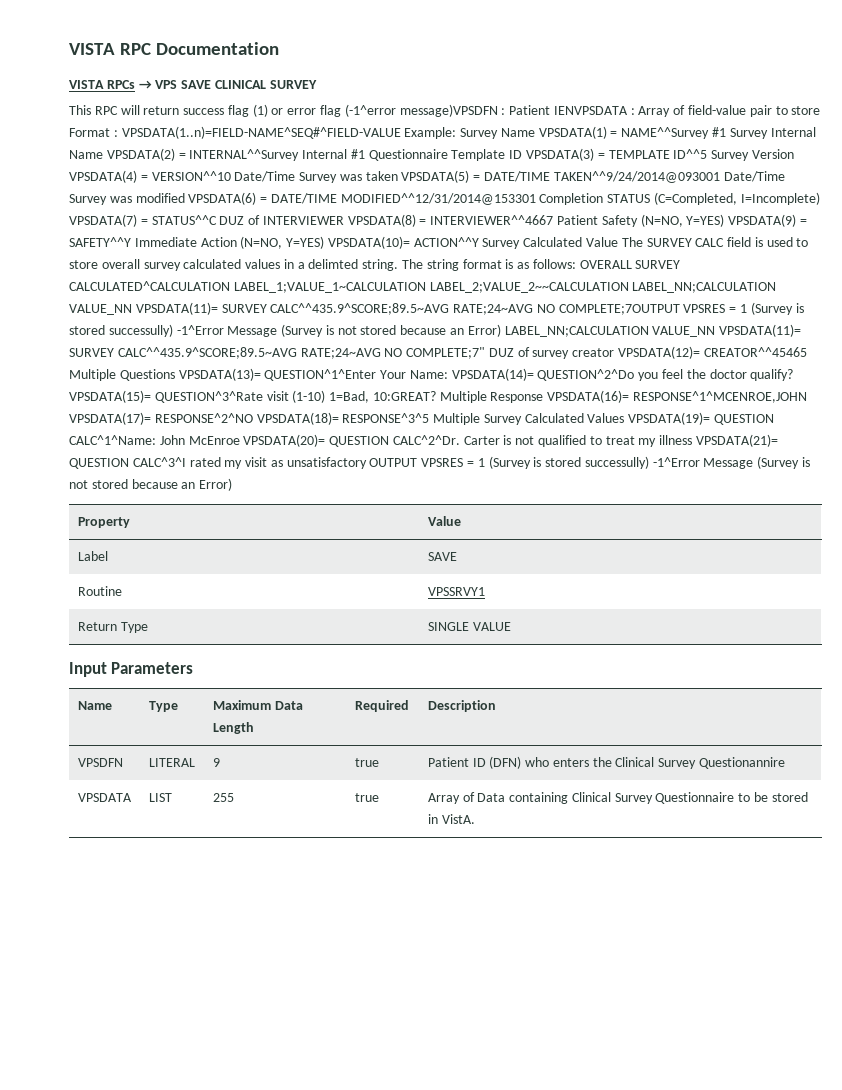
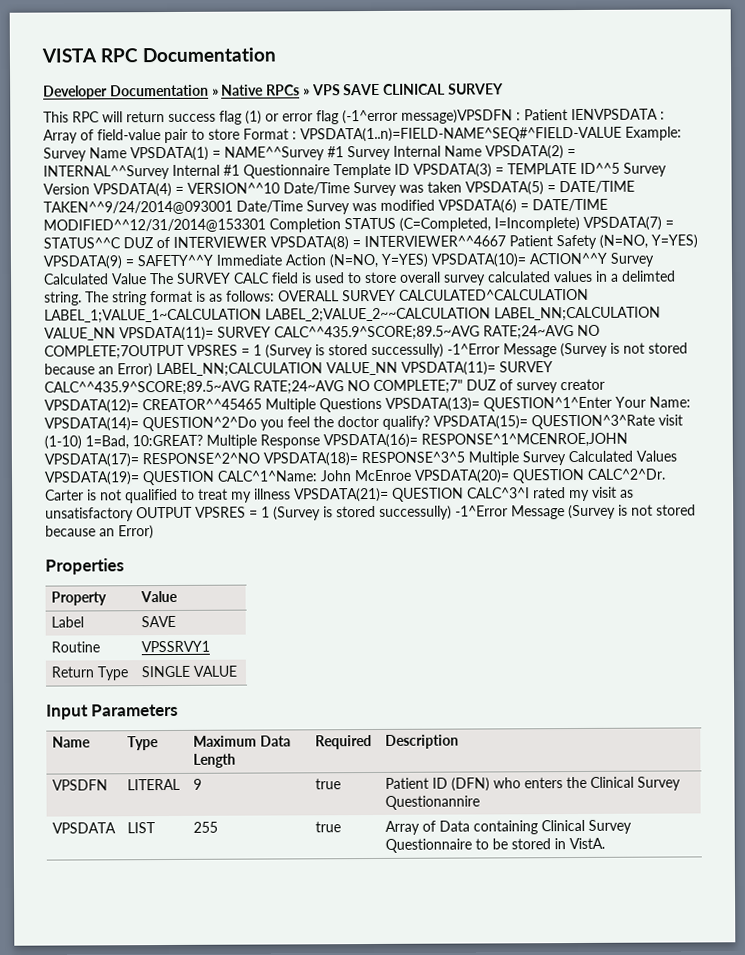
- VISTA RPCs → VPS SAVE CLINICAL SURVEY
+ Developer Documentation » Native RPCs » VPS SAVE CLINICAL SURVEY
+ Properties

